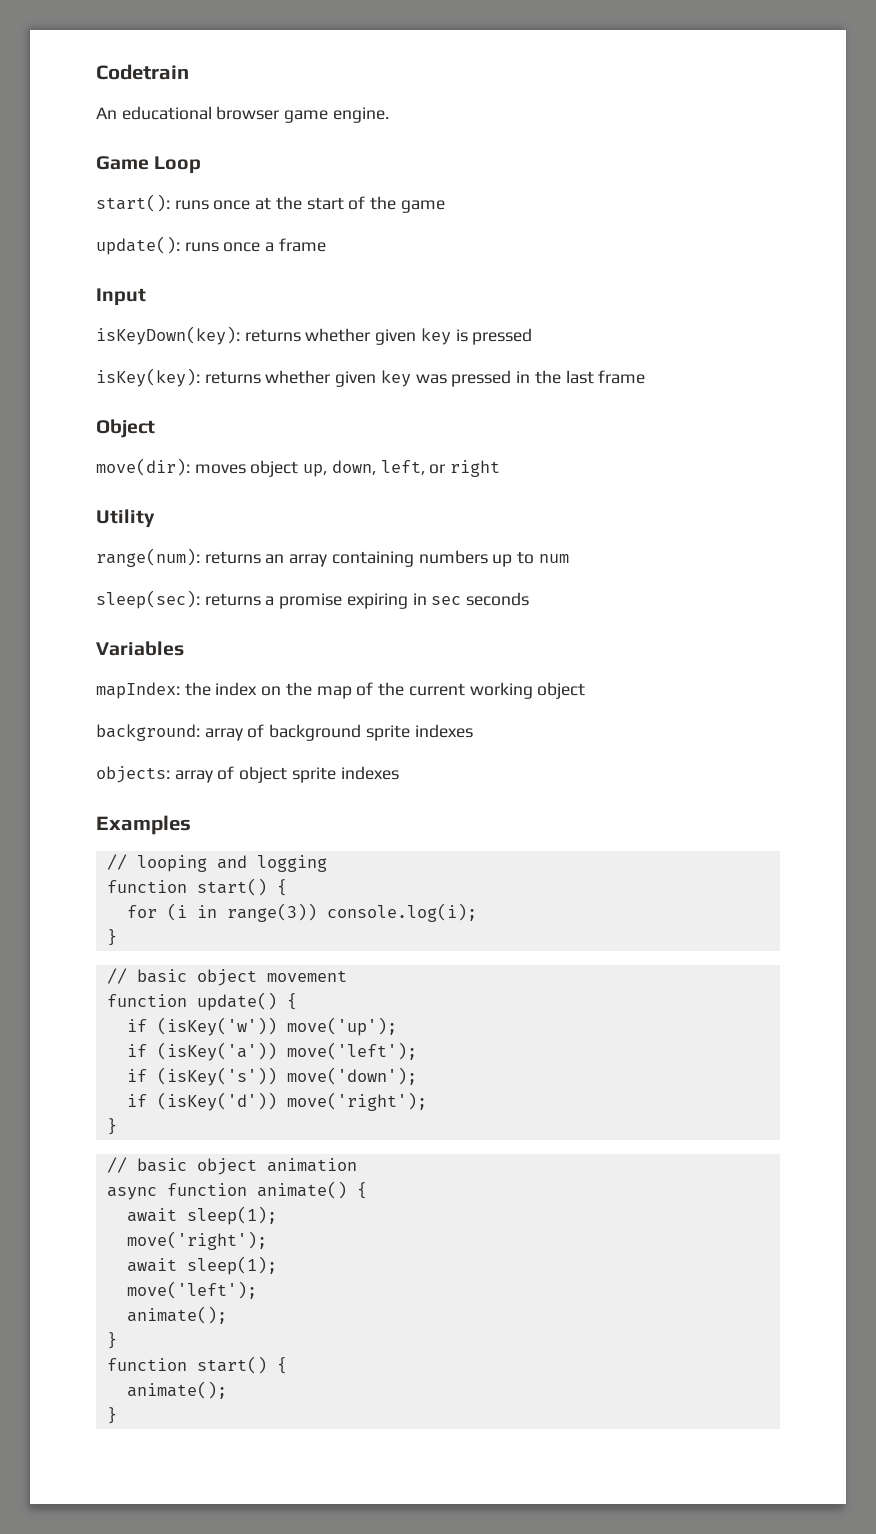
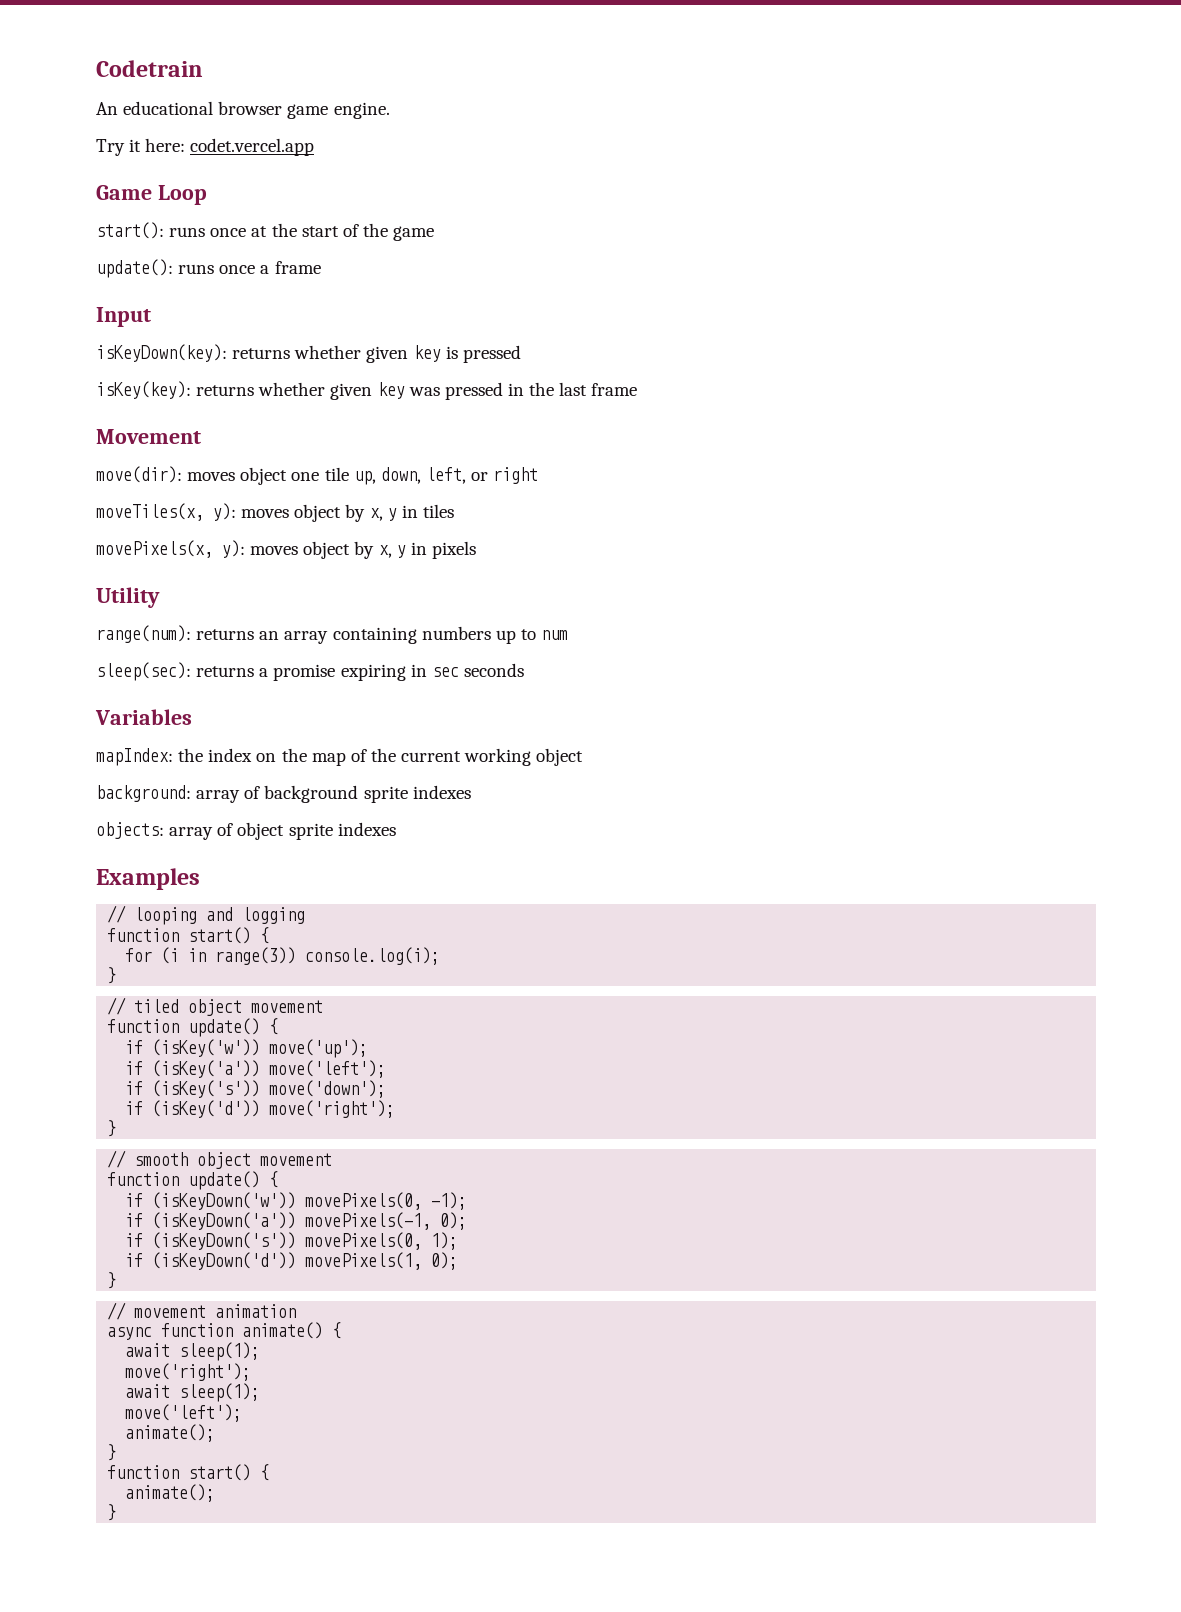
+ Try it here: codet.vercel.app
- Object
+ Movement
- move(dir): moves object up, down, left, or right
+ move(dir): moves object one tile up, down, left, or right
+ moveTiles(x, y): moves object by x, y in tiles
+ movePixels(x, y): moves object by x, y in pixels
- // basic object movement
+ // tiled object movement
- // basic object animation
+ // smooth object movement
+ function update() {
+ if (isKeyDown('w')) movePixels(0, -1);
+ if (isKeyDown('a')) movePixels(-1, 0);
+ if (isKeyDown('s')) movePixels(0, 1);
+ if (isKeyDown('d')) movePixels(1, 0);
+ }
+ // movement animation

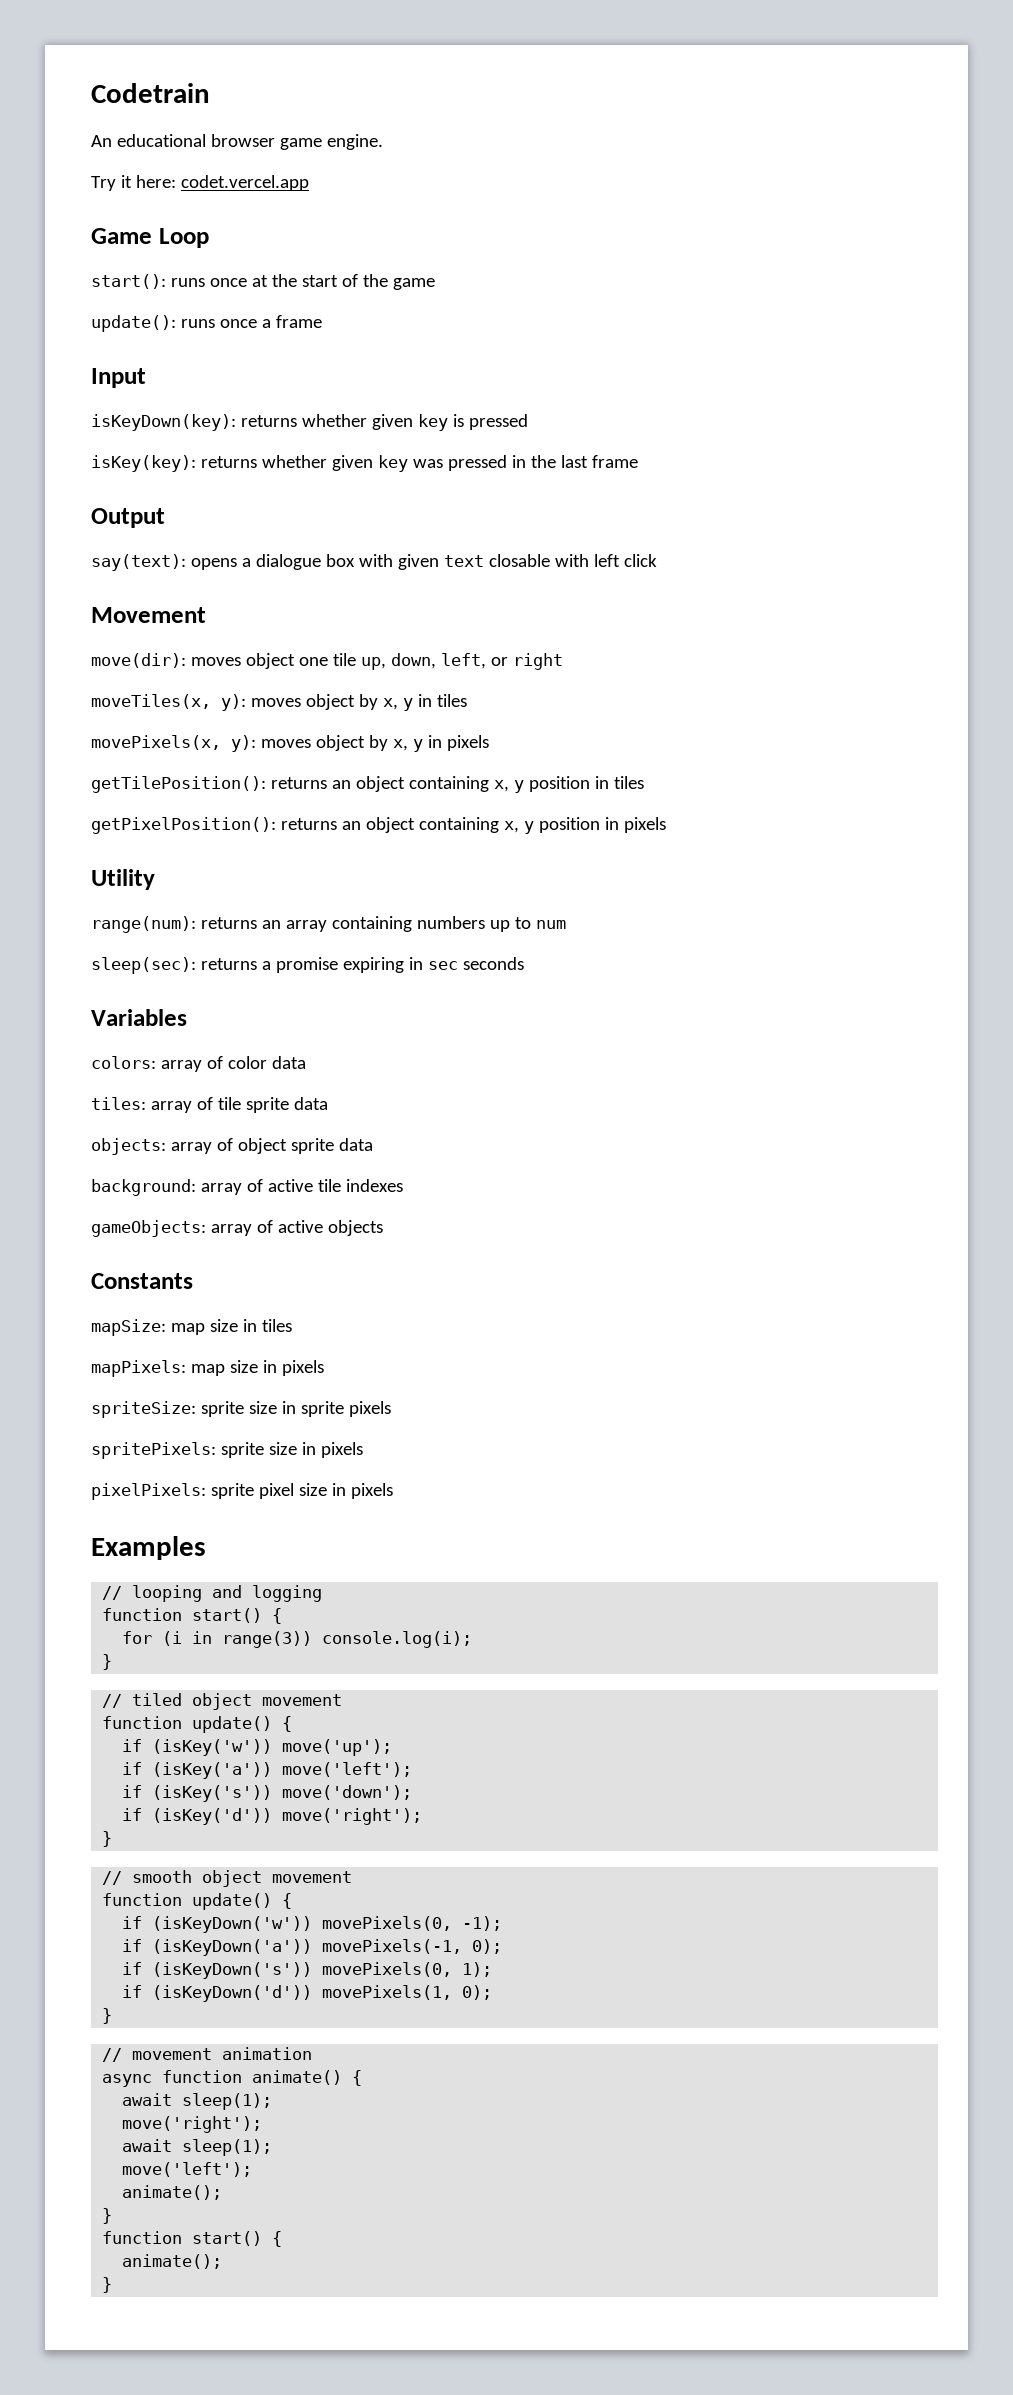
+ Output
+ say(text): opens a dialogue box with given text closable with left click
+ getTilePosition(): returns an object containing x, y position in tiles
+ getPixelPosition(): returns an object containing x, y position in pixels
- mapIndex: the index on the map of the current working object
- background: array of background sprite indexes
+ colors: array of color data
+ tiles: array of tile sprite data
- objects: array of object sprite indexes
+ objects: array of object sprite data
+ background: array of active tile indexes
+ gameObjects: array of active objects
+ Constants
+ mapSize: map size in tiles
+ mapPixels: map size in pixels
+ spriteSize: sprite size in sprite pixels
+ spritePixels: sprite size in pixels
+ pixelPixels: sprite pixel size in pixels

